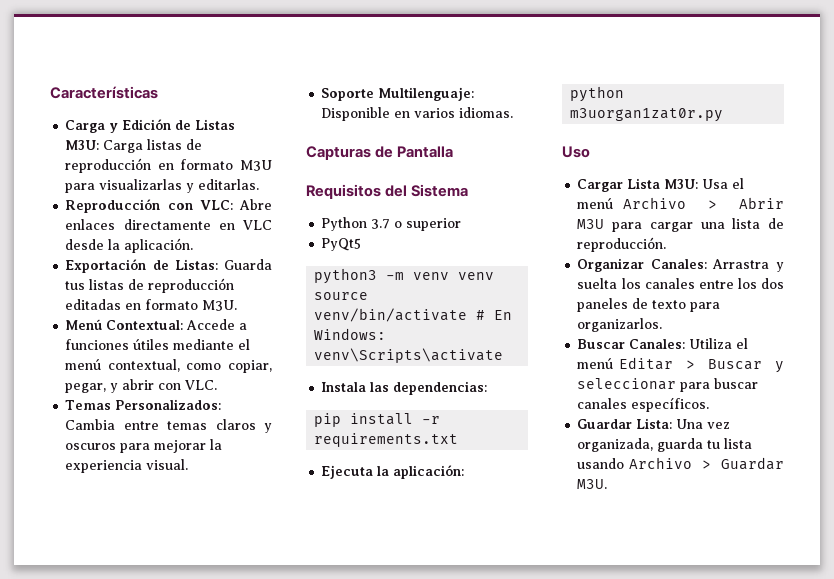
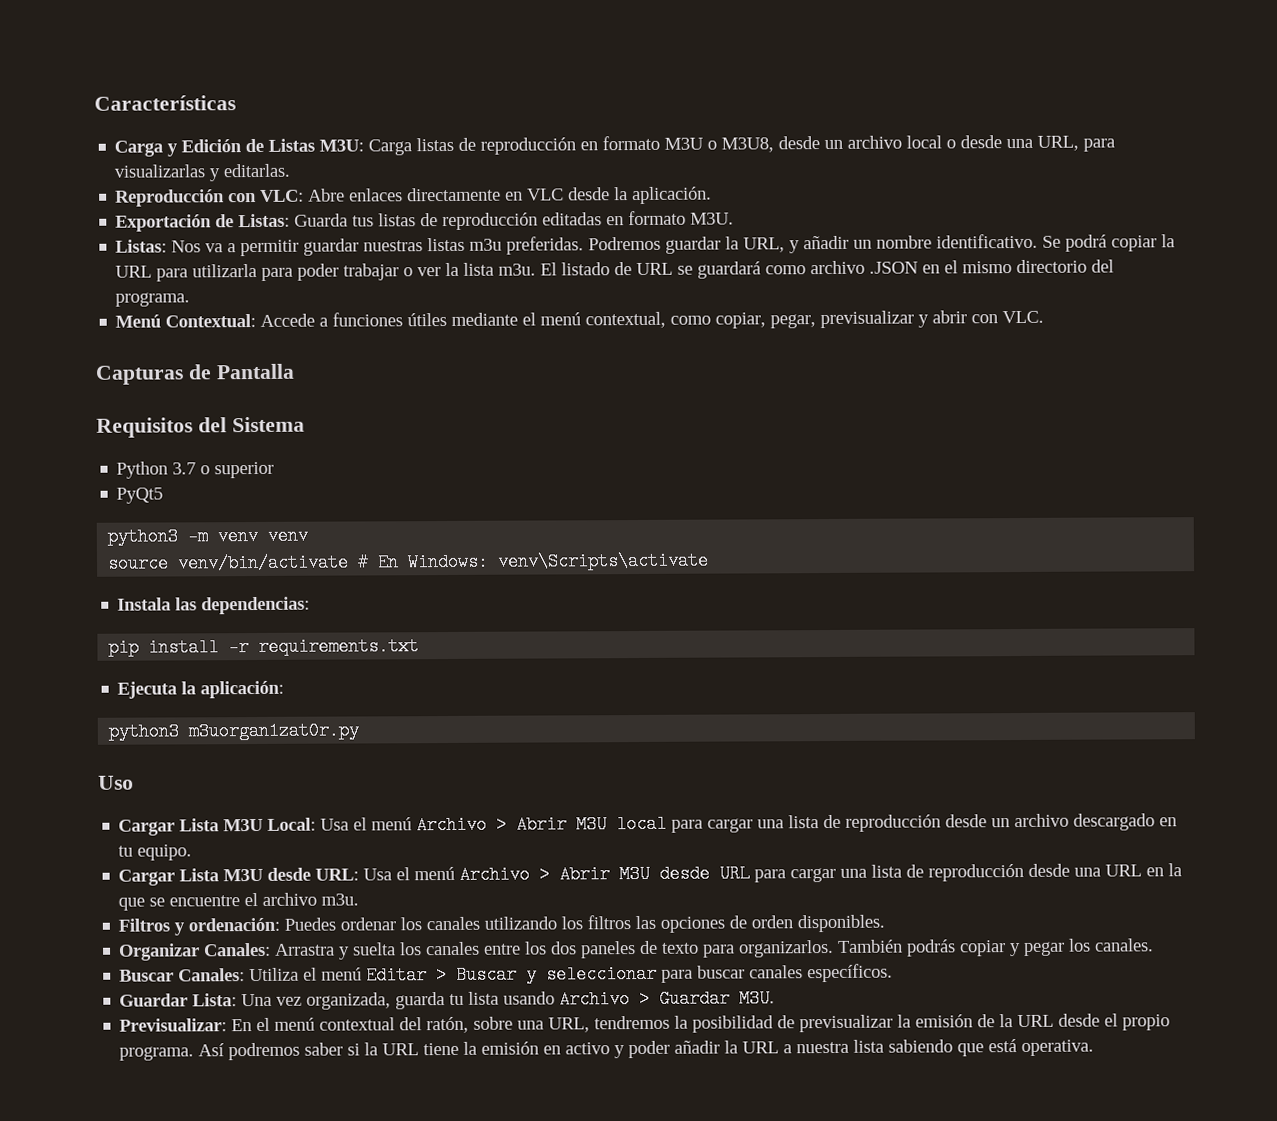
- Carga y Edición de Listas M3U: Carga listas de reproducción en formato M3U para visualizarlas y editarlas.
+ Carga y Edición de Listas M3U: Carga listas de reproducción en formato M3U o M3U8, desde un archivo local o desde una URL, para visualizarlas y editarlas.
+ Listas: Nos va a permitir guardar nuestras listas m3u preferidas. Podremos guardar la URL, y añadir un nombre identificativo. Se podrá copiar la URL para utilizarla para poder trabajar o ver la lista m3u. El listado de URL se guardará como archivo .JSON en el mismo directorio del programa.
- Menú Contextual: Accede a funciones útiles mediante el menú contextual, como copiar, pegar, y abrir con VLC.
+ Menú Contextual: Accede a funciones útiles mediante el menú contextual, como copiar, pegar, previsualizar y abrir con VLC.
- Temas Personalizados: Cambia entre temas claros y oscuros para mejorar la experiencia visual.
- Soporte Multilenguaje: Disponible en varios idiomas.
- python m3uorgan1zat0r.py
+ python3 m3uorgan1zat0r.py
- Cargar Lista M3U: Usa el menú Archivo > Abrir M3U para cargar una lista de reproducción.
+ Cargar Lista M3U Local: Usa el menú Archivo > Abrir M3U local para cargar una lista de reproducción desde un archivo descargado en tu equipo.
+ Cargar Lista M3U desde URL: Usa el menú Archivo > Abrir M3U desde URL para cargar una lista de reproducción desde una URL en la que se encuentre el archivo m3u.
+ Filtros y ordenación: Puedes ordenar los canales utilizando los filtros las opciones de orden disponibles.
+ También podrás copiar y pegar los canales.
+ Previsualizar: En el menú contextual del ratón, sobre una URL, tendremos la posibilidad de previsualizar la emisión de la URL desde el propio programa. Así podremos saber si la URL tiene la emisión en activo y poder añadir la URL a nuestra lista sabiendo que está operativa.

